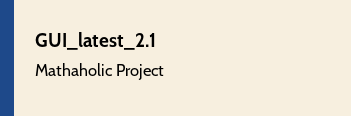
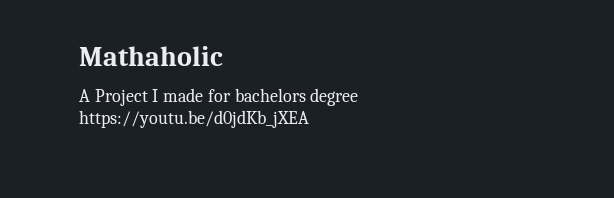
- GUI_latest_2.1
- Mathaholic Project
+ Mathaholic
+ A Project I made for bachelors degree https://youtu.be/d0jdKb_jXEA

